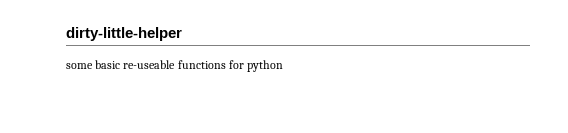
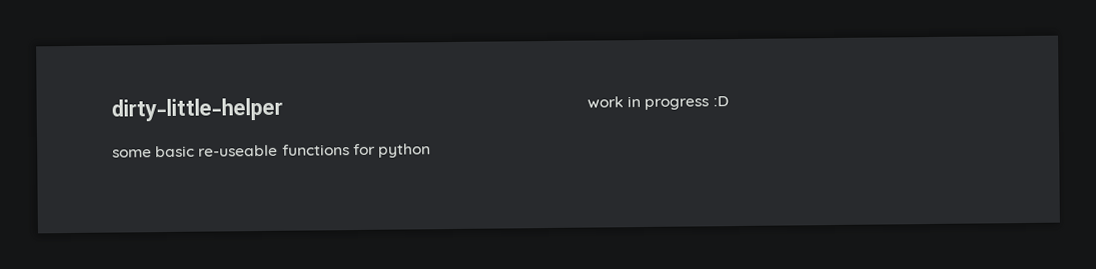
+ work in progress :D

